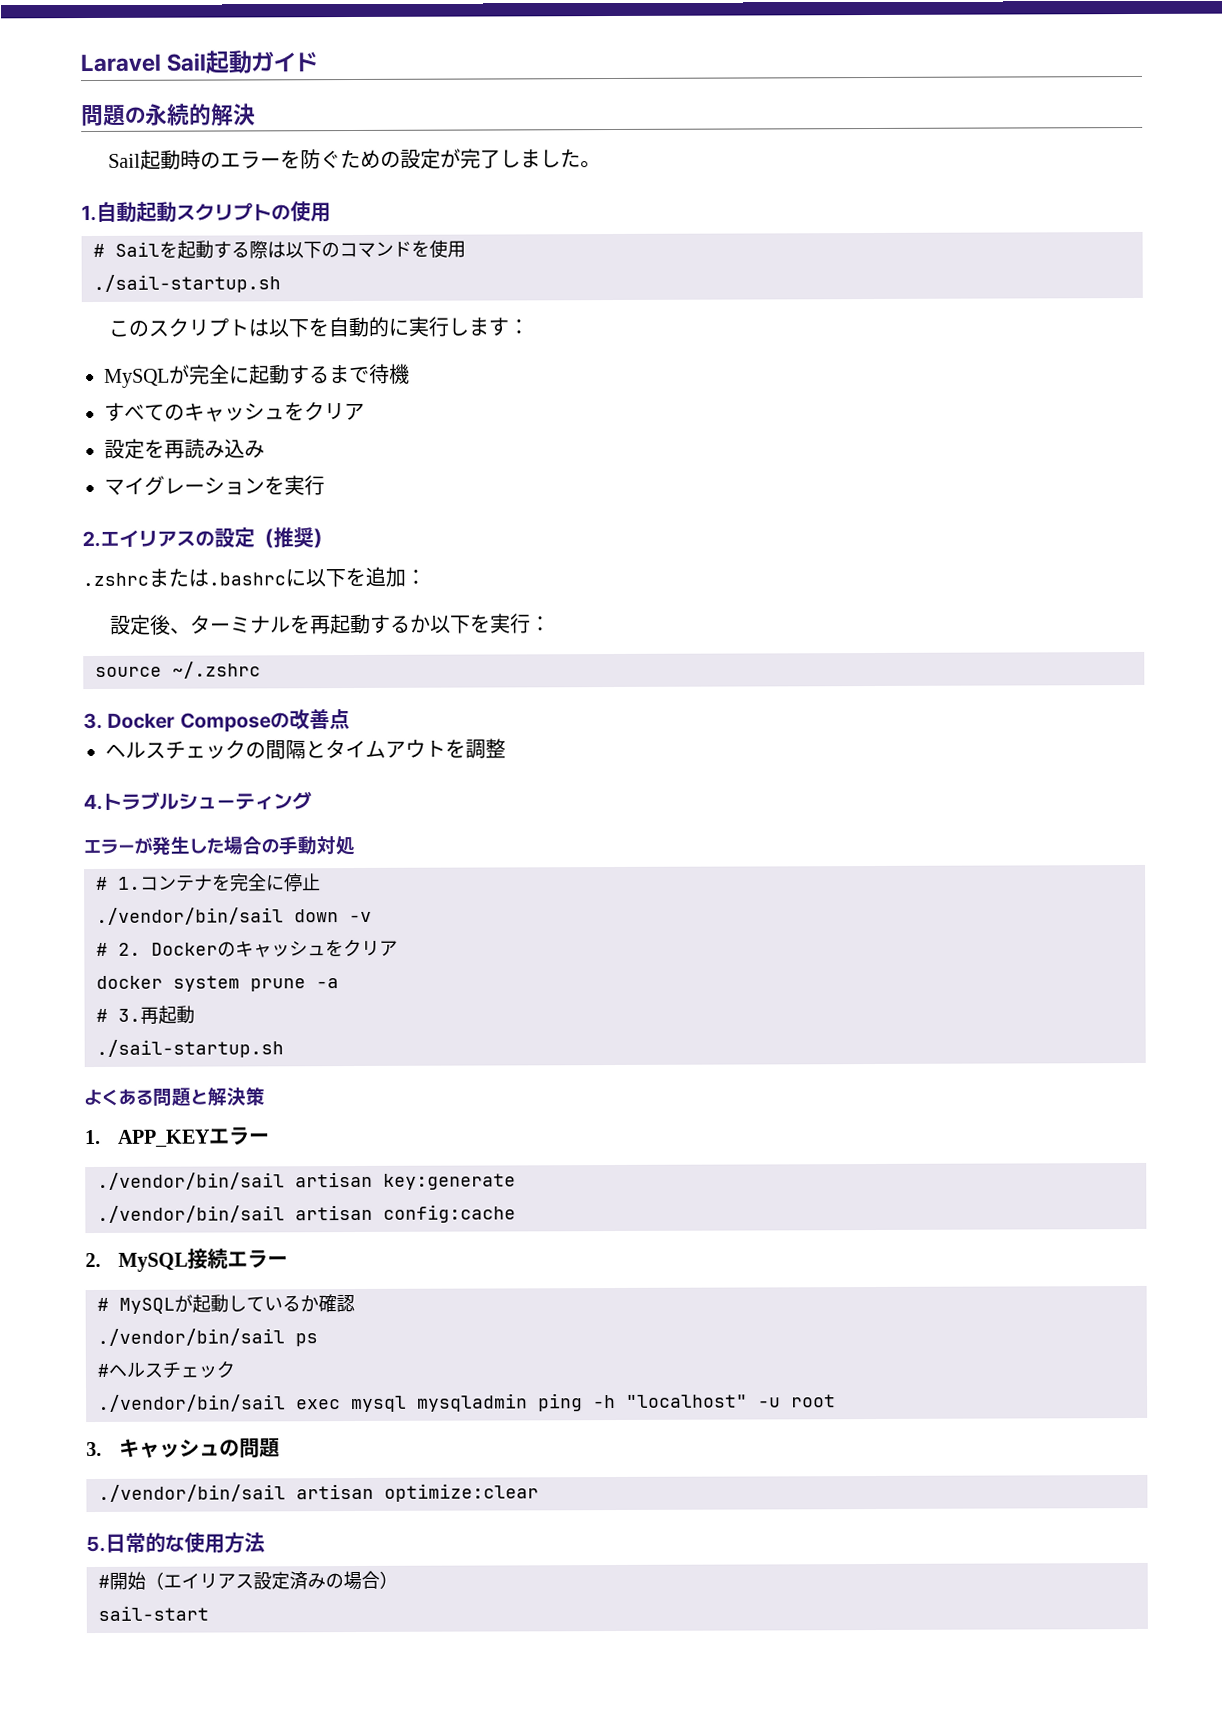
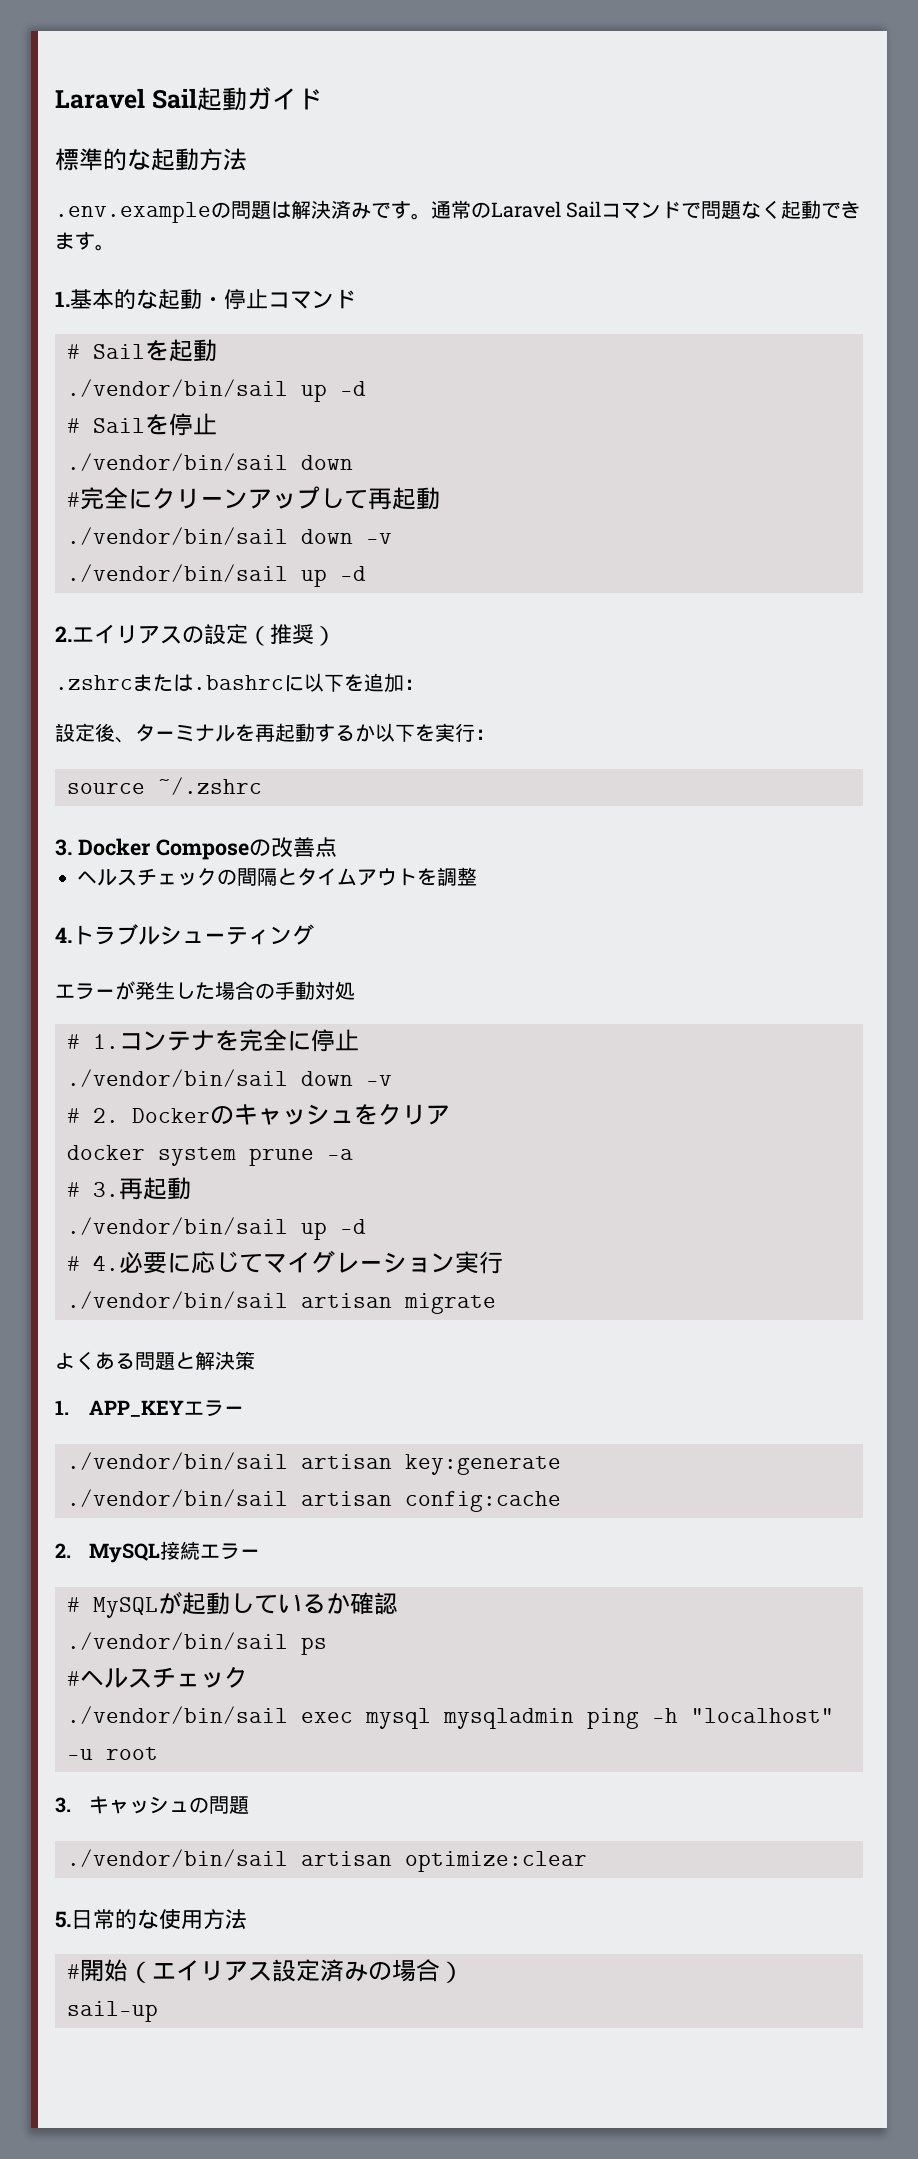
- 問題の永続的解決
- Sail起動時のエラーを防ぐための設定が完了しました。
- 1.自動起動スクリプトの使用
- # Sailを起動する際は以下のコマンドを使用
- ./sail-startup.sh
- このスクリプトは以下を自動的に実行します：
- MySQLが完全に起動するまで待機
- すべてのキャッシュをクリア
- 設定を再読み込み
- マイグレーションを実行
+ 標準的な起動方法
+ .env.exampleの問題は解決済みです。通常のLaravel Sailコマンドで問題なく起動できます。
+ 1.基本的な起動・停止コマンド
+ # Sailを起動
+ ./vendor/bin/sail up -d
+ # Sailを停止
+ ./vendor/bin/sail down
+ #完全にクリーンアップして再起動
+ ./vendor/bin/sail down -v
+ ./vendor/bin/sail up -d
  # 3.再起動
- ./sail-startup.sh
+ ./vendor/bin/sail up -d
+ # 4.必要に応じてマイグレーション実行
+ ./vendor/bin/sail artisan migrate
- sail-start
+ sail-up

